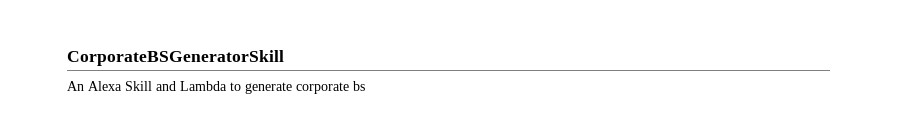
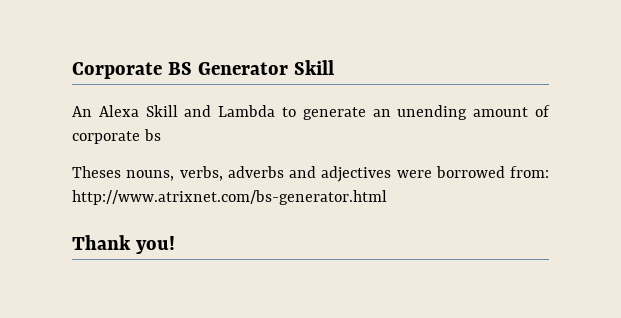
- CorporateBSGeneratorSkill
+ Corporate BS Generator Skill
- An Alexa Skill and Lambda to generate corporate bs
+ An Alexa Skill and Lambda to generate an unending amount of corporate bs
+ Theses nouns, verbs, adverbs and adjectives were borrowed from: http://www.atrixnet.com/bs-generator.html
+ Thank you!

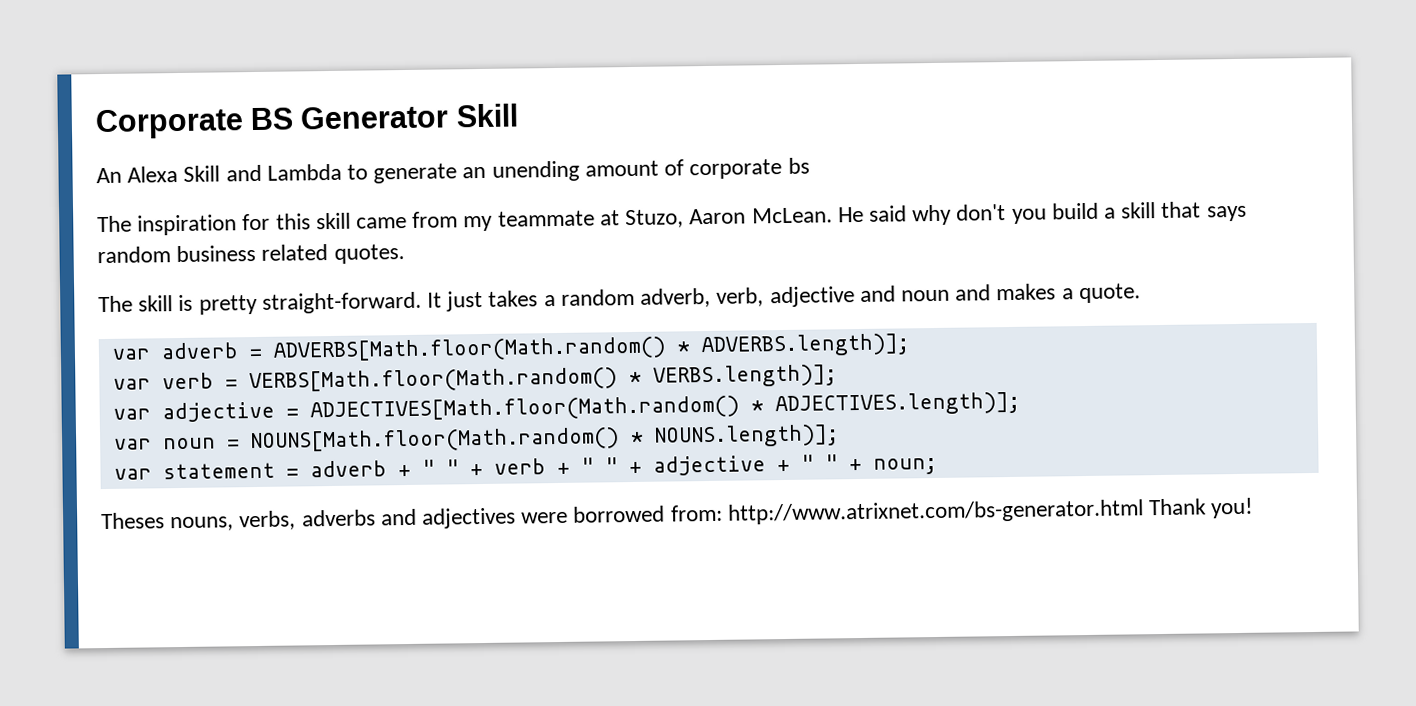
+ The inspiration for this skill came from my teammate at Stuzo, Aaron McLean. He said why don't you build a skill that says random business related quotes.
+ The skill is pretty straight-forward. It just takes a random adverb, verb, adjective and noun and makes a quote.
+ var adverb = ADVERBS[Math.floor(Math.random() * ADVERBS.length)];
+ var verb = VERBS[Math.floor(Math.random() * VERBS.length)];
+ var adjective = ADJECTIVES[Math.floor(Math.random() * ADJECTIVES.length)];
+ var noun = NOUNS[Math.floor(Math.random() * NOUNS.length)];
+ var statement = adverb + " " + verb + " " + adjective + " " + noun;
- Theses nouns, verbs, adverbs and adjectives were borrowed from: http://www.atrixnet.com/bs-generator.html
- Thank you!
+ Theses nouns, verbs, adverbs and adjectives were borrowed from: http://www.atrixnet.com/bs-generator.html Thank you!

